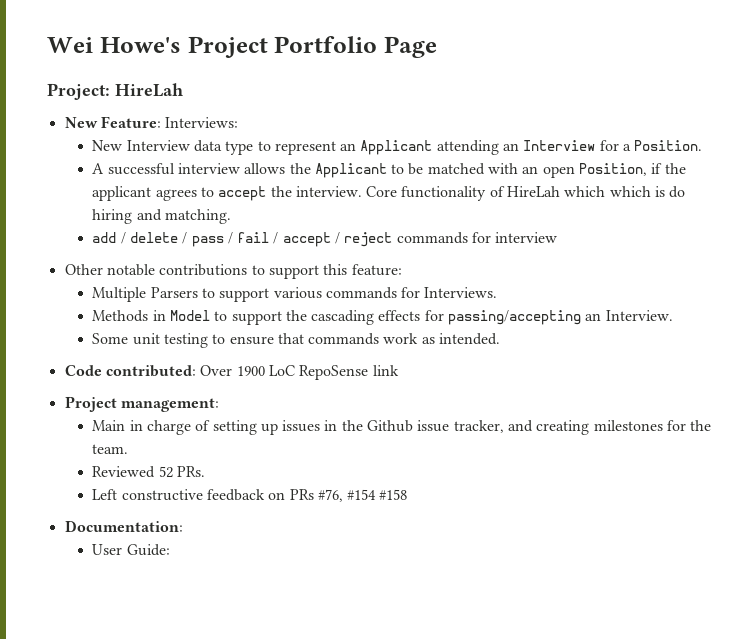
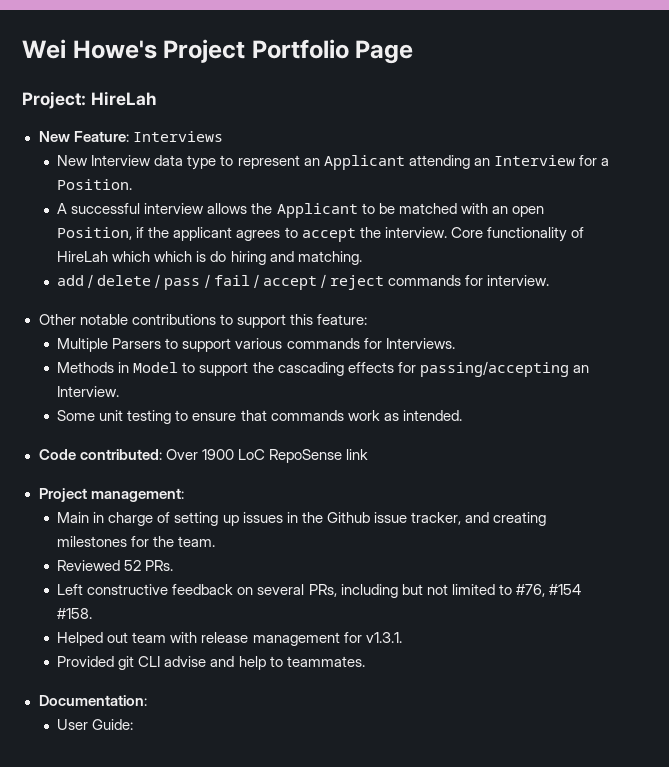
- New Feature: Interviews:
+ New Feature: Interviews
- add / delete / pass / fail / accept / reject commands for interview
+ add / delete / pass / fail / accept / reject commands for interview.
- Left constructive feedback on PRs #76, #154 #158
+ Left constructive feedback on several PRs, including but not limited to #76, #154 #158.
+ Helped out team with release management for v1.3.1.
+ Provided git CLI advise and help to teammates.

